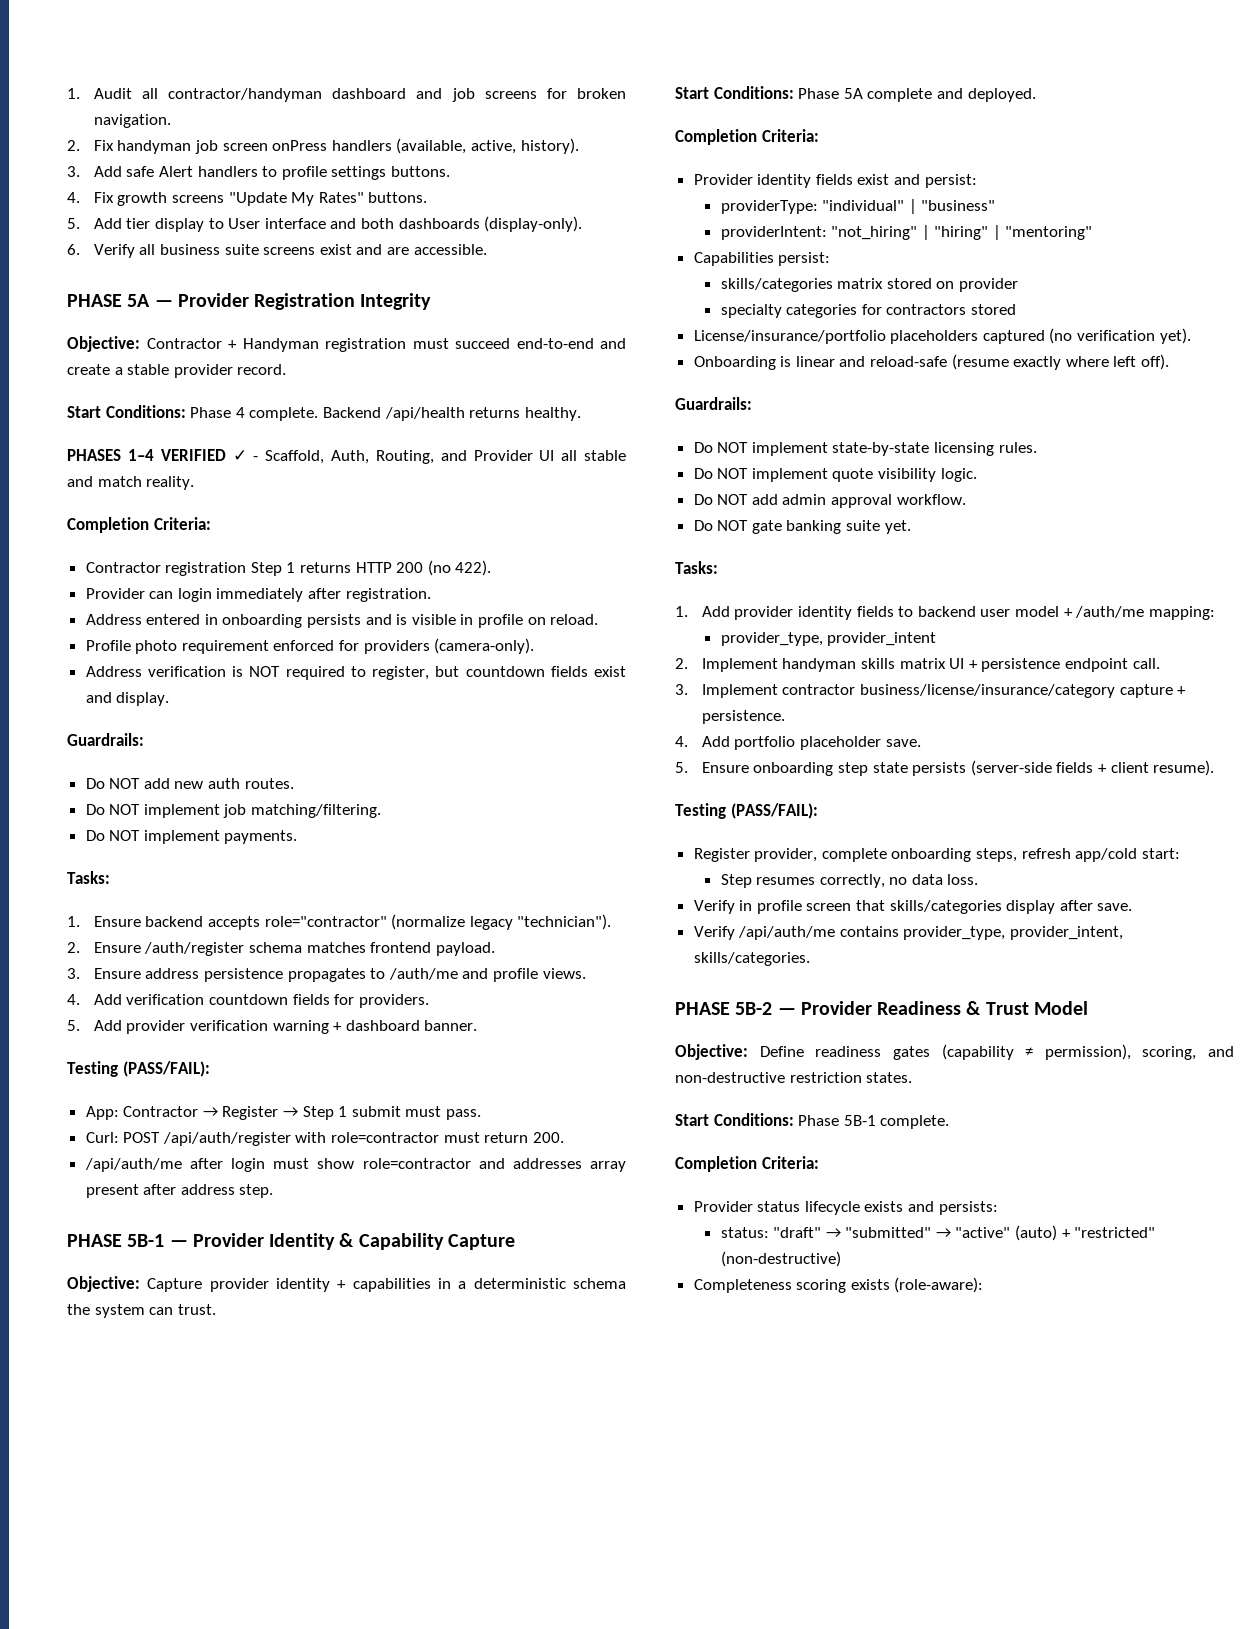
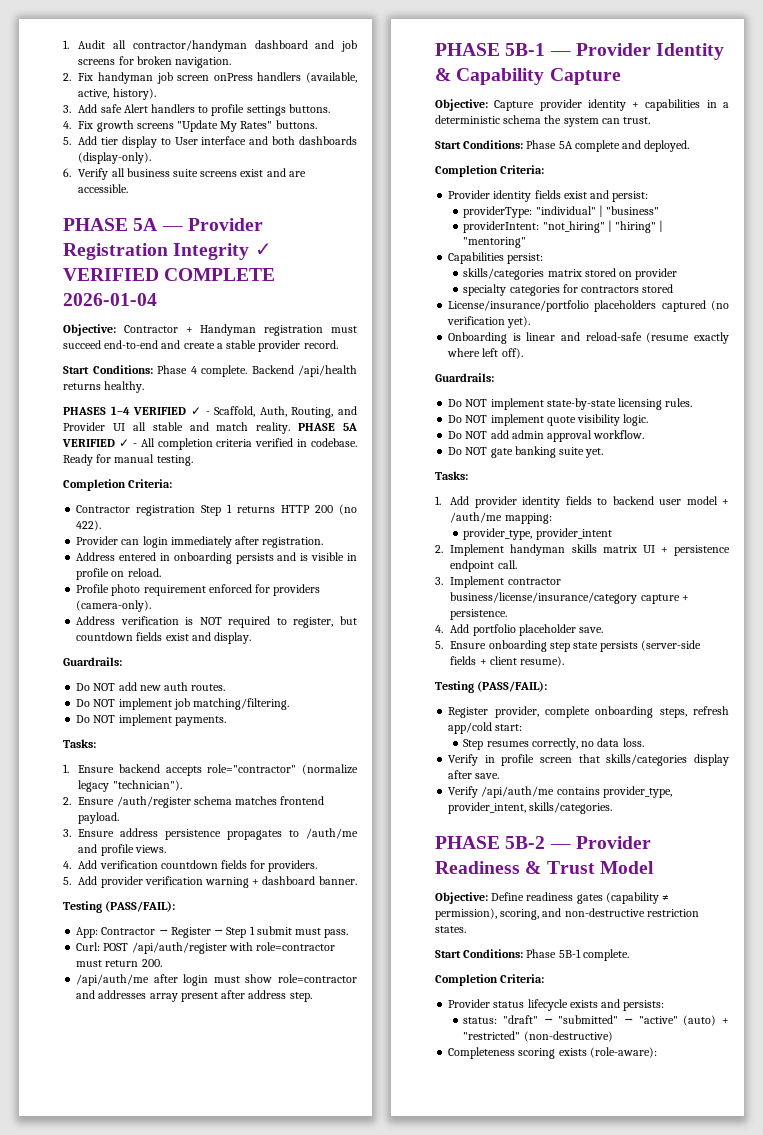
- PHASE 5A — Provider Registration Integrity
+ PHASE 5A — Provider Registration Integrity ✓ VERIFIED COMPLETE 2026-01-04
+ PHASE 5A VERIFIED ✓ - All completion criteria verified in codebase. Ready for manual testing.

